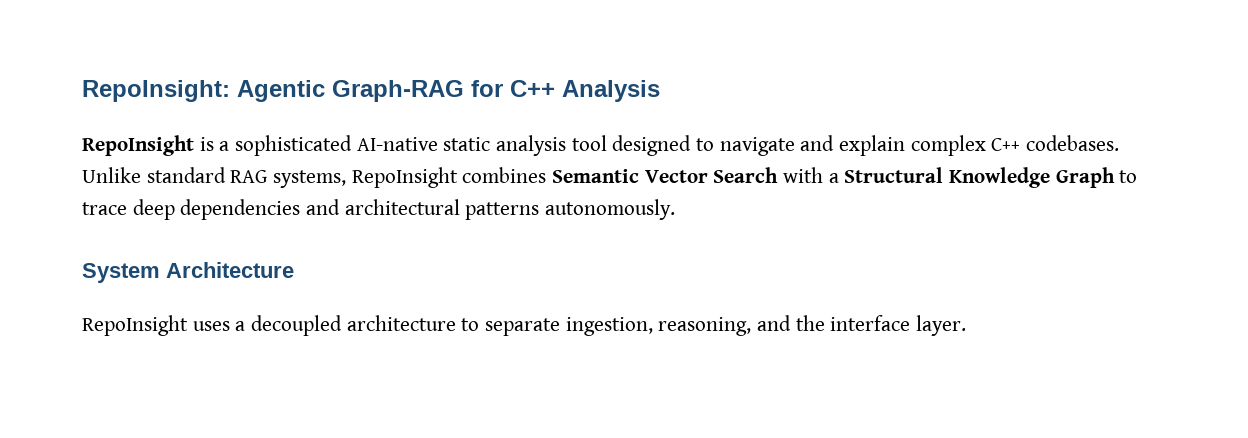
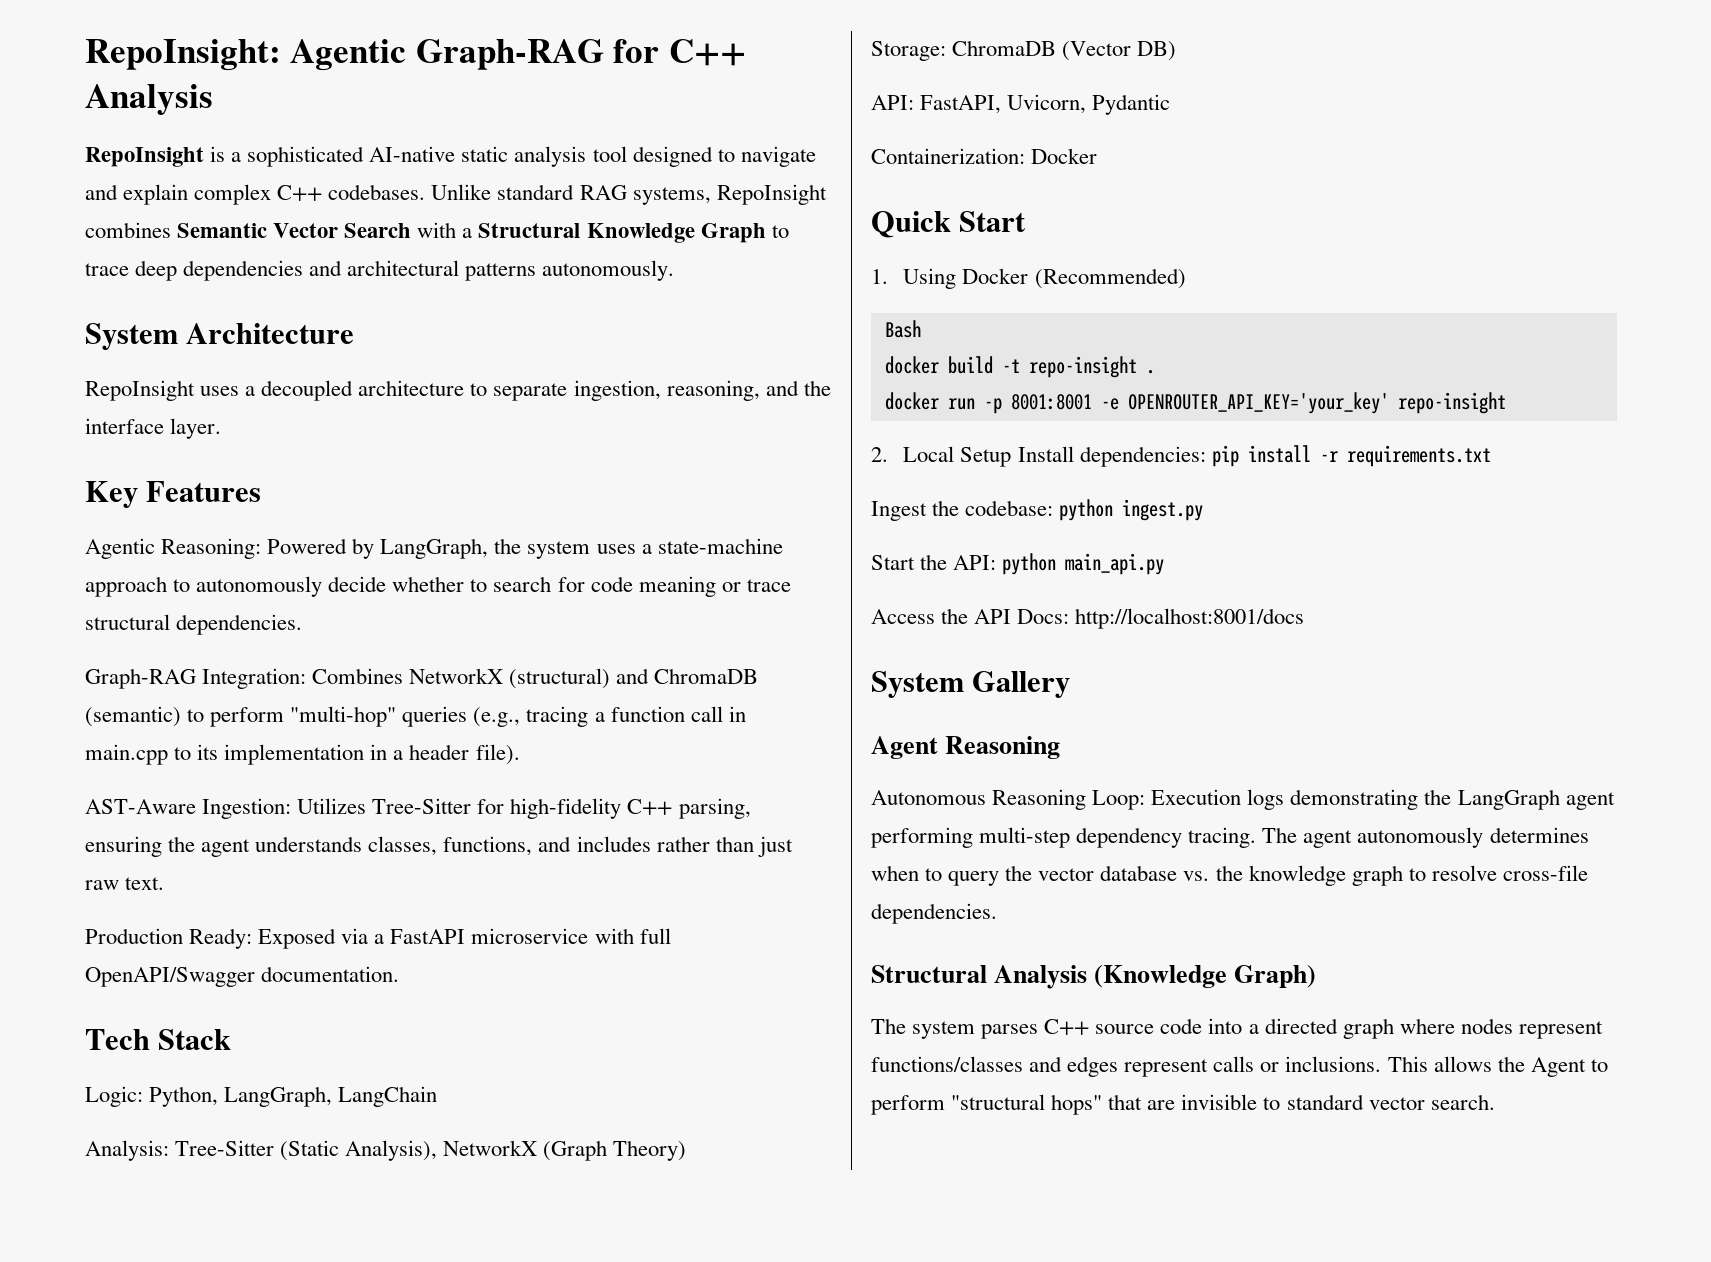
+ Key Features
+ Agentic Reasoning: Powered by LangGraph, the system uses a state-machine approach to autonomously decide whether to search for code meaning or trace structural dependencies.
+ Graph-RAG Integration: Combines NetworkX (structural) and ChromaDB (semantic) to perform "multi-hop" queries (e.g., tracing a function call in main.cpp to its implementation in a header file).
+ AST-Aware Ingestion: Utilizes Tree-Sitter for high-fidelity C++ parsing, ensuring the agent understands classes, functions, and includes rather than just raw text.
+ Production Ready: Exposed via a FastAPI microservice with full OpenAPI/Swagger documentation.
+ Tech Stack
+ Logic: Python, LangGraph, LangChain
+ Analysis: Tree-Sitter (Static Analysis), NetworkX (Graph Theory)
+ Storage: ChromaDB (Vector DB)
+ API: FastAPI, Uvicorn, Pydantic
+ Containerization: Docker
+ Quick Start
+ 1. Using Docker (Recommended)
+ Bash
+ docker build -t repo-insight .
+ docker run -p 8001:8001 -e OPENROUTER_API_KEY='your_key' repo-insight
+ 2. Local Setup Install dependencies: pip install -r requirements.txt
+ Ingest the codebase: python ingest.py
+ Start the API: python main_api.py
+ Access the API Docs: http://localhost:8001/docs
+ System Gallery
+ Agent Reasoning
+ Autonomous Reasoning Loop: Execution logs demonstrating the LangGraph agent performing multi-step dependency tracing. The agent autonomously determines when to query the vector database vs. the knowledge graph to resolve cross-file dependencies.
+ Structural Analysis (Knowledge Graph)
+ The system parses C++ source code into a directed graph where nodes represent functions/classes and edges represent calls or inclusions. This allows the Agent to perform "structural hops" that are invisible to standard vector search.

